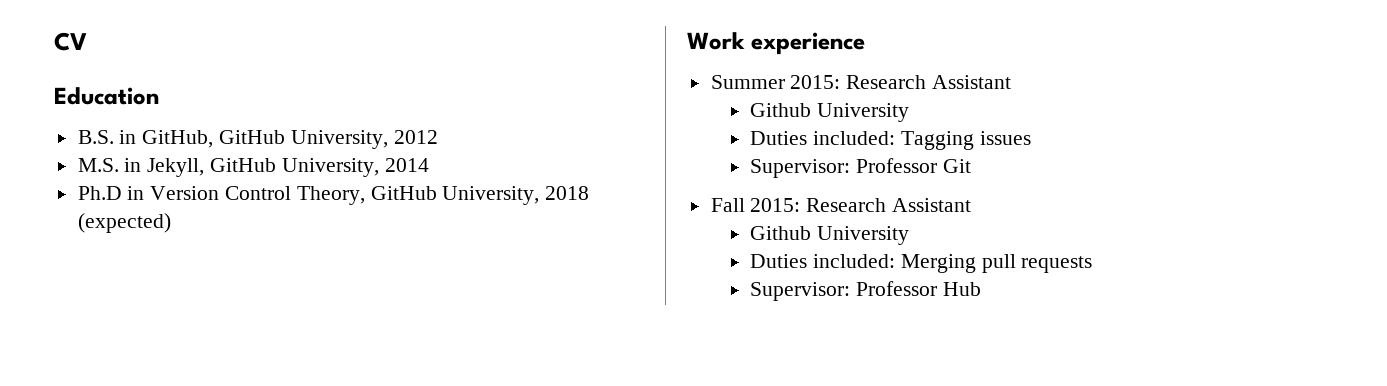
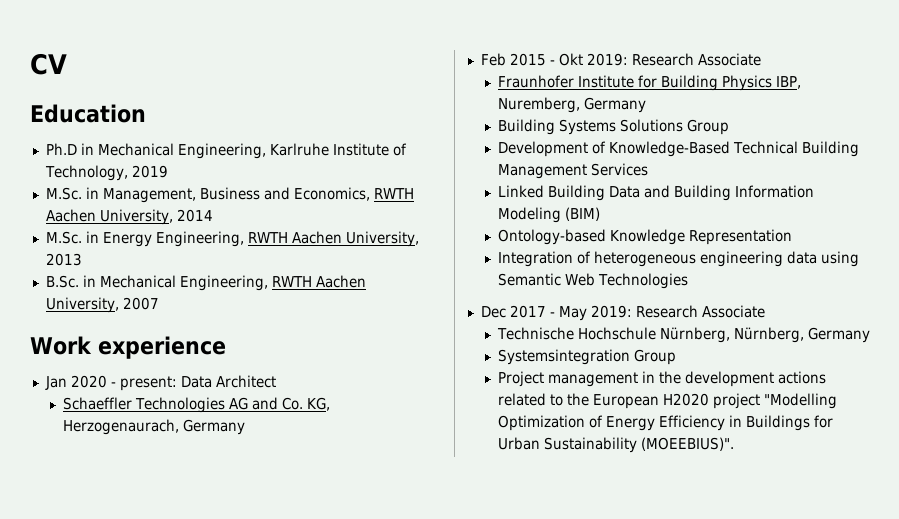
- B.S. in GitHub, GitHub University, 2012
- M.S. in Jekyll, GitHub University, 2014
- Ph.D in Version Control Theory, GitHub University, 2018 (expected)
+ Ph.D in Mechanical Engineering, Karlruhe Institute of Technology, 2019
+ M.Sc. in Management, Business and Economics, RWTH Aachen University, 2014
+ M.Sc. in Energy Engineering, RWTH Aachen University, 2013
+ B.Sc. in Mechanical Engineering, RWTH Aachen University, 2007
  Work experience
- Summer 2015: Research Assistant
- Github University
- Duties included: Tagging issues
- Supervisor: Professor Git
- Fall 2015: Research Assistant
- Github University
- Duties included: Merging pull requests
- Supervisor: Professor Hub
+ Jan 2020 - present: Data Architect
+ Schaeffler Technologies AG and Co. KG, Herzogenaurach, Germany
+ Feb 2015 - Okt 2019: Research Associate
+ Fraunhofer Institute for Building Physics IBP, Nuremberg, Germany
+ Building Systems Solutions Group
+ Development of Knowledge-Based Technical Building Management Services
+ Linked Building Data and Building Information Modeling (BIM)
+ Ontology-based Knowledge Representation
+ Integration of heterogeneous engineering data using Semantic Web Technologies
+ Dec 2017 - May 2019: Research Associate
+ Technische Hochschule Nürnberg, Nürnberg, Germany
+ Systemsintegration Group
+ Project management in the development actions related to the European H2020 project "Modelling Optimization of Energy Efficiency in Buildings for Urban Sustainability (MOEEBIUS)".

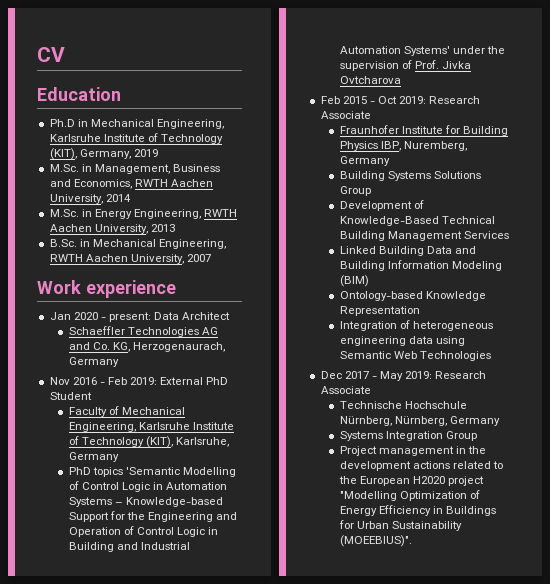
- Ph.D in Mechanical Engineering, Karlruhe Institute of Technology, 2019
+ Ph.D in Mechanical Engineering, Karlsruhe Institute of Technology (KIT), Germany, 2019
+ Nov 2016 - Feb 2019: External PhD Student
+ Faculty of Mechanical Engineering, Karlsruhe Institute of Technology (KIT), Karlsruhe, Germany
+ PhD topics 'Semantic Modelling of Control Logic in Automation Systems – Knowledge-based Support for the Engineering and Operation of Control Logic in Building and Industrial Automation Systems' under the supervision of Prof. Jivka Ovtcharova
- Feb 2015 - Okt 2019: Research Associate
+ Feb 2015 - Oct 2019: Research Associate
- Systemsintegration Group
+ Systems Integration Group

